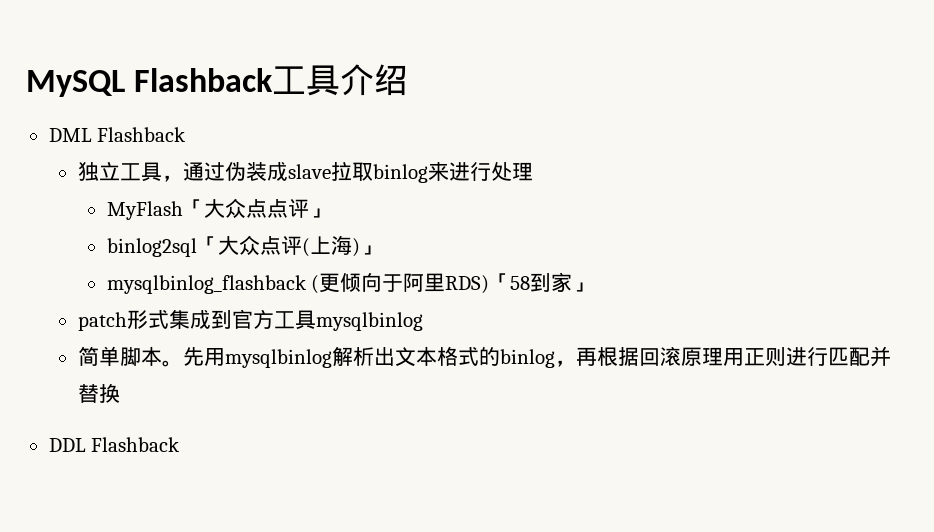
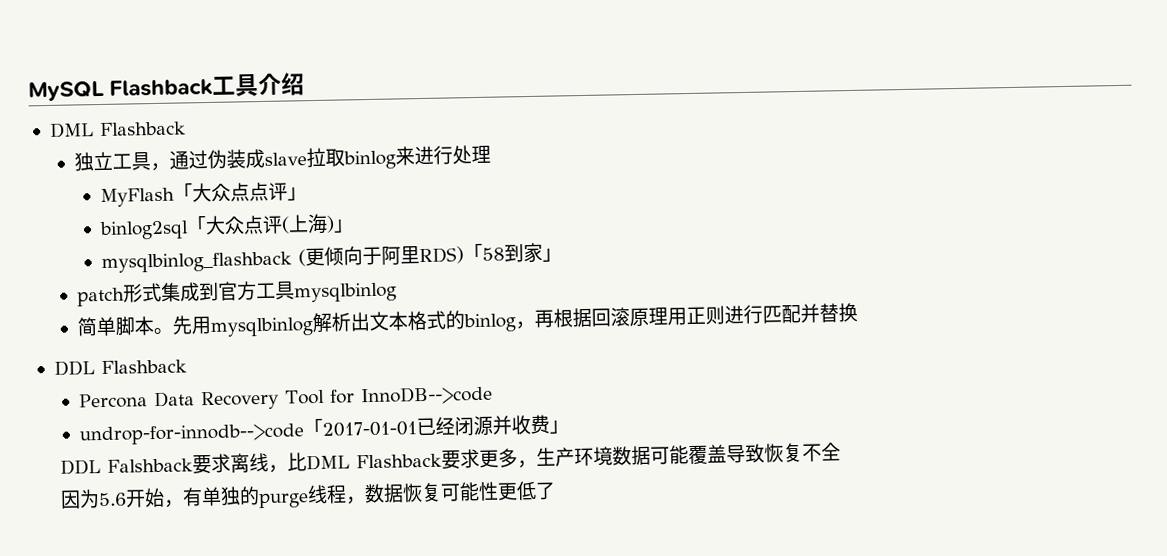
+ Percona Data Recovery Tool for InnoDB-->code
+ undrop-for-innodb-->code「2017-01-01已经闭源并收费」
+ DDL Falshback要求离线，比DML Flashback要求更多，生产环境数据可能覆盖导致恢复不全
+ 因为5.6开始，有单独的purge线程，数据恢复可能性更低了

